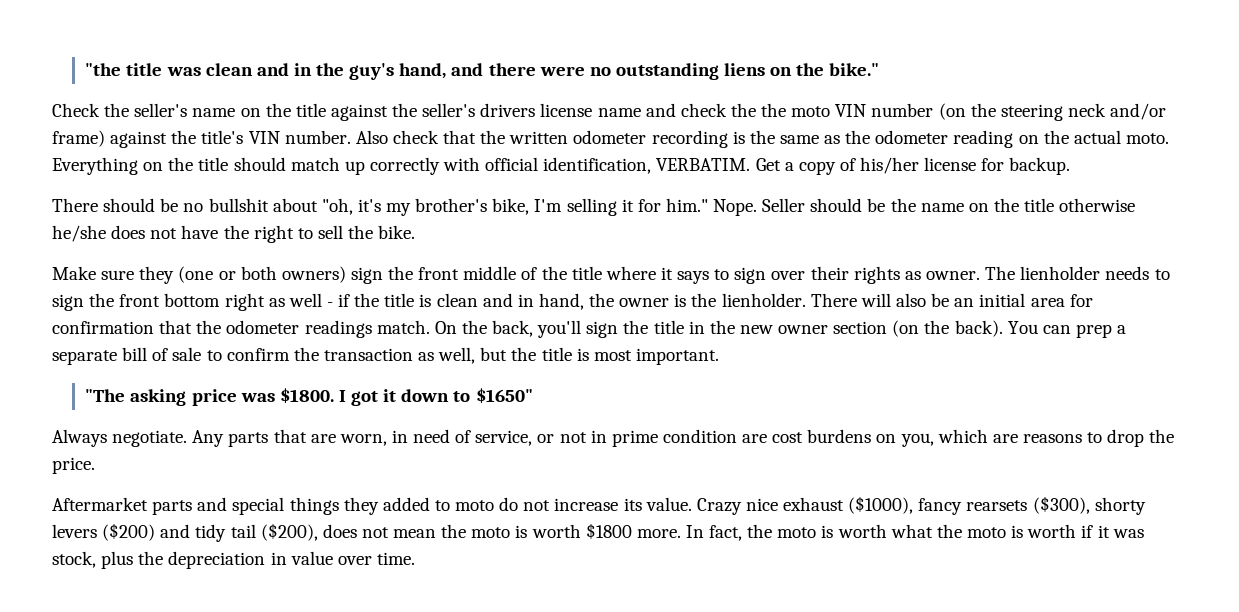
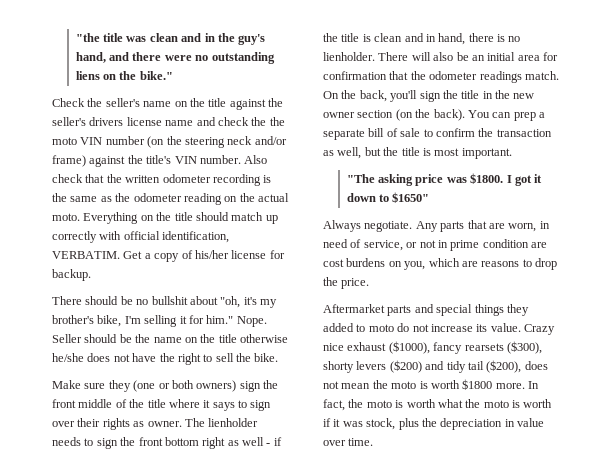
- The lienholder needs to sign the front bottom right as well - if the title is clean and in hand, the owner is the lienholder.
+ The lienholder needs to sign the front bottom right as well - if the title is clean and in hand, there is no lienholder.

